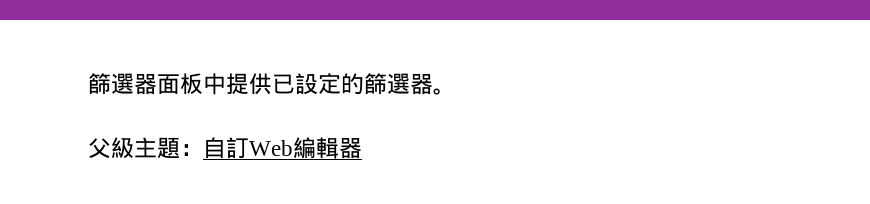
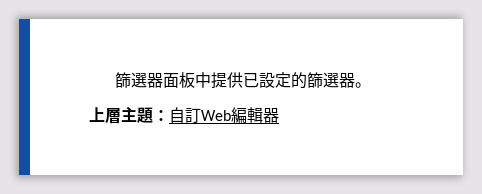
- 父級主題：自訂Web編輯器
+ 上層主題：自訂Web編輯器

